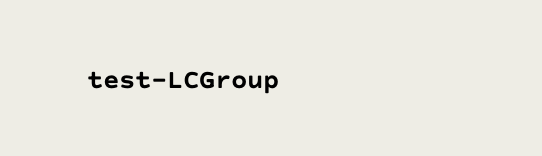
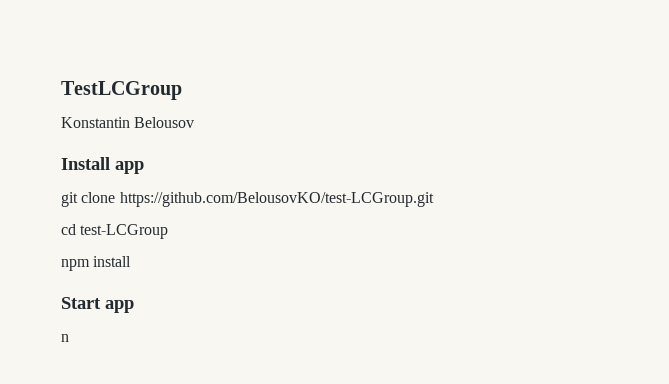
- test-LCGroup
+ TestLCGroup
+ Konstantin Belousov
+ Install app
+ git clone https://github.com/BelousovKO/test-LCGroup.git
+ cd test-LCGroup
+ npm install
+ Start app
+ n

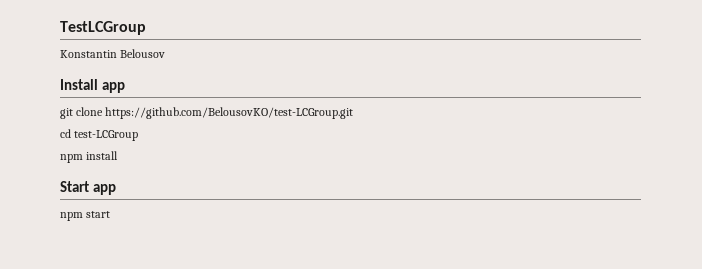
- n
+ npm start

